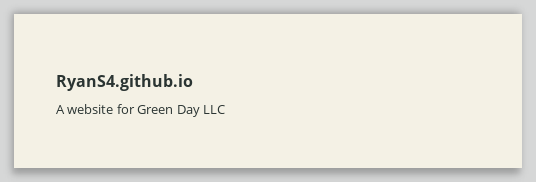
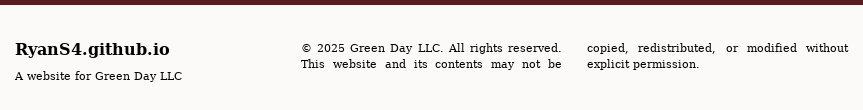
+ © 2025 Green Day LLC. All rights reserved. This website and its contents may not be copied, redistributed, or modified without explicit permission.

